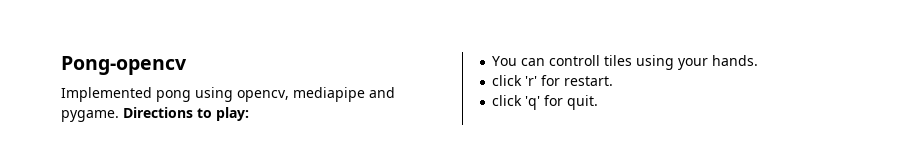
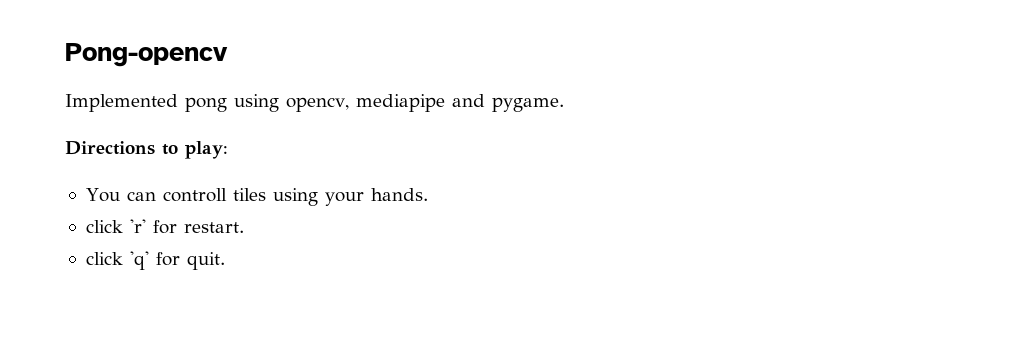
- Implemented pong using opencv, mediapipe and pygame. Directions to play:
+ Implemented pong using opencv, mediapipe and pygame.
+ Directions to play:

